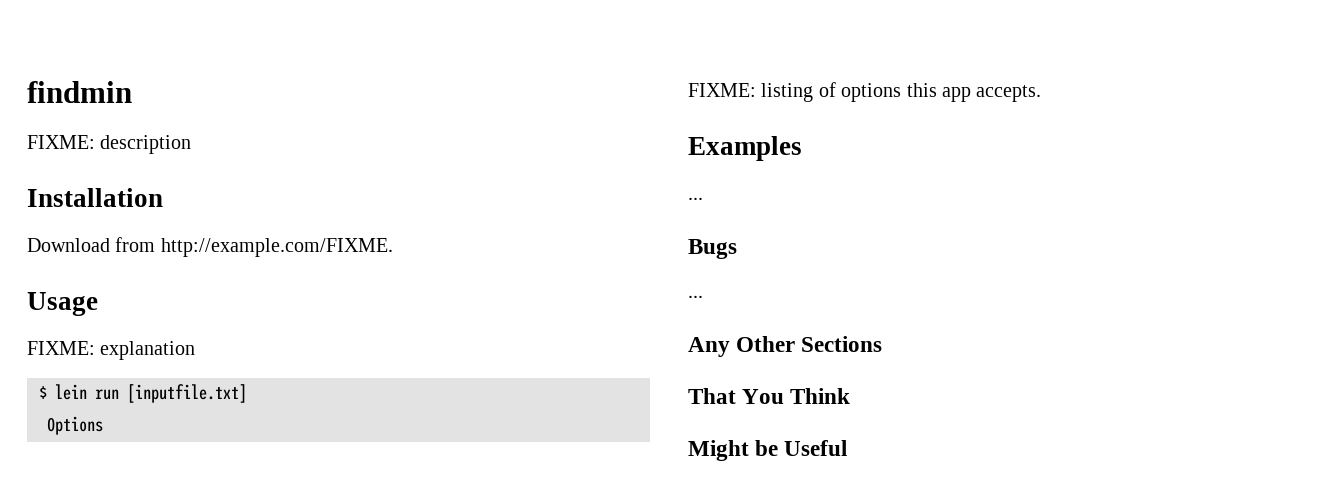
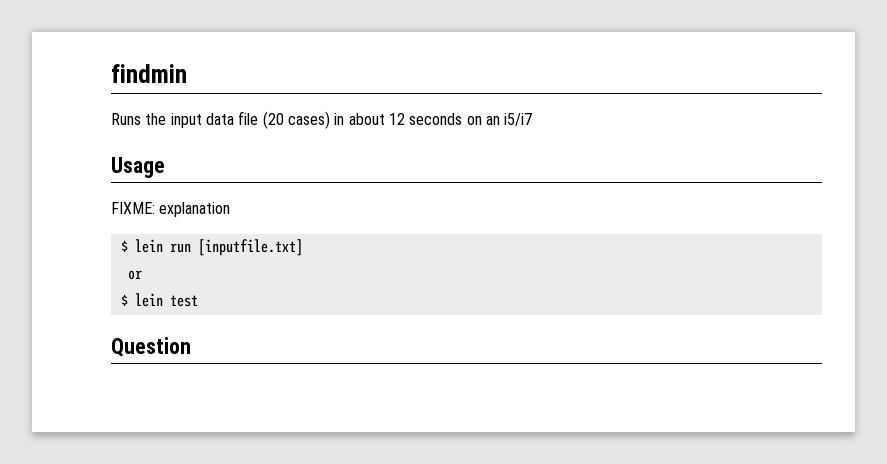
- FIXME: description
- Installation
- Download from http://example.com/FIXME.
+ Runs the input data file (20 cases) in about 12 seconds on an i5/i7
- Options
- FIXME: listing of options this app accepts.
- Examples
- ...
- Bugs
- ...
- Any Other Sections
- That You Think
- Might be Useful
+ or
+ $ lein test
+ Question

